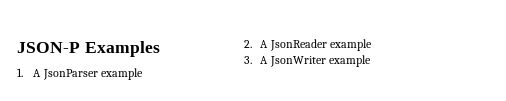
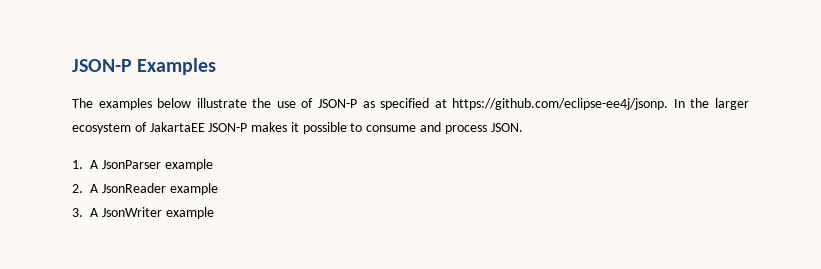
+ The examples below illustrate the use of JSON-P as specified at https://github.com/eclipse-ee4j/jsonp. In the larger ecosystem of JakartaEE JSON-P makes it possible to consume and process JSON.

